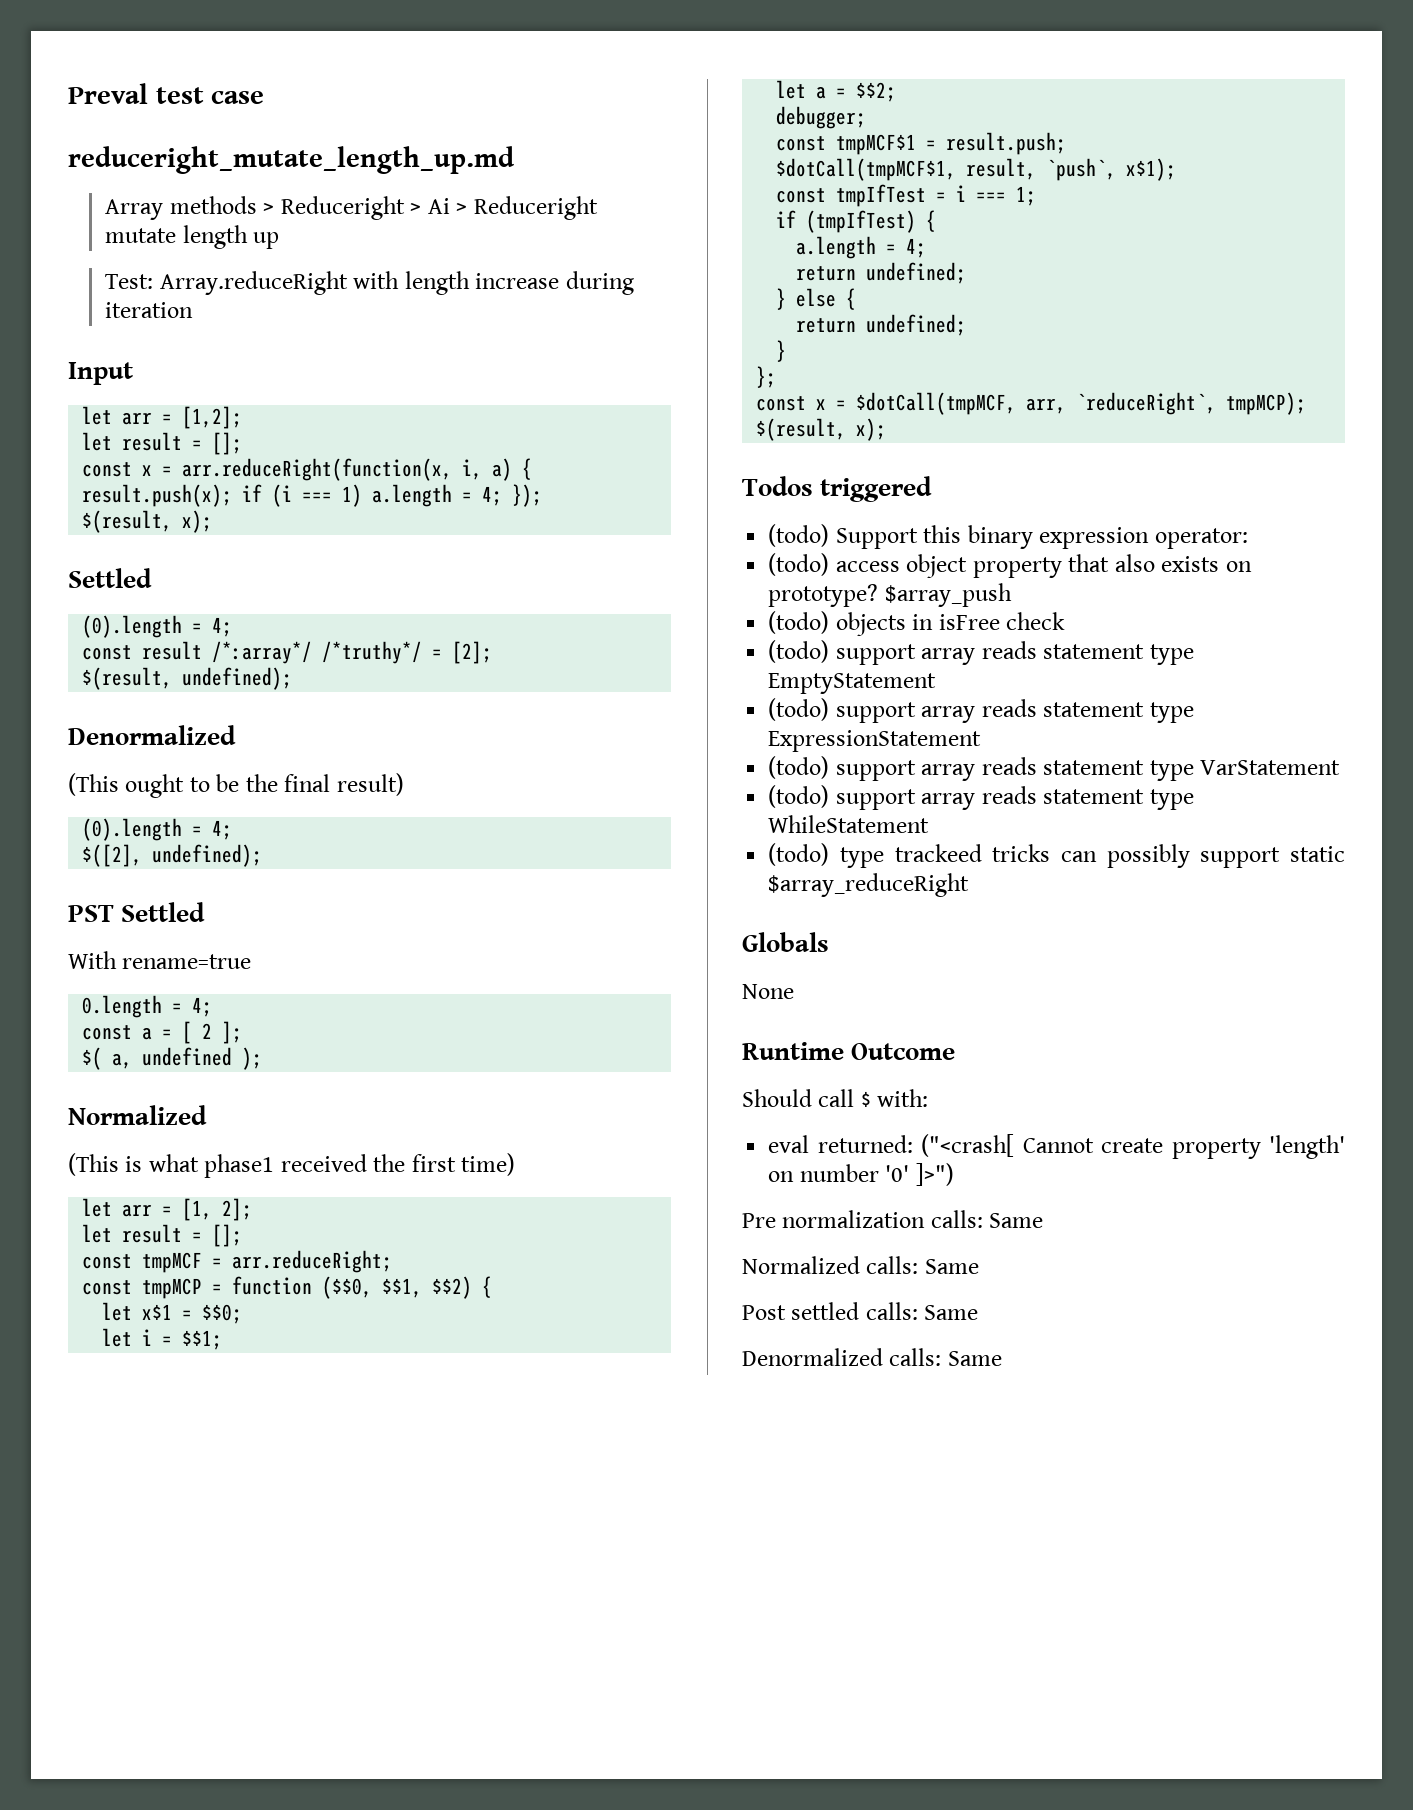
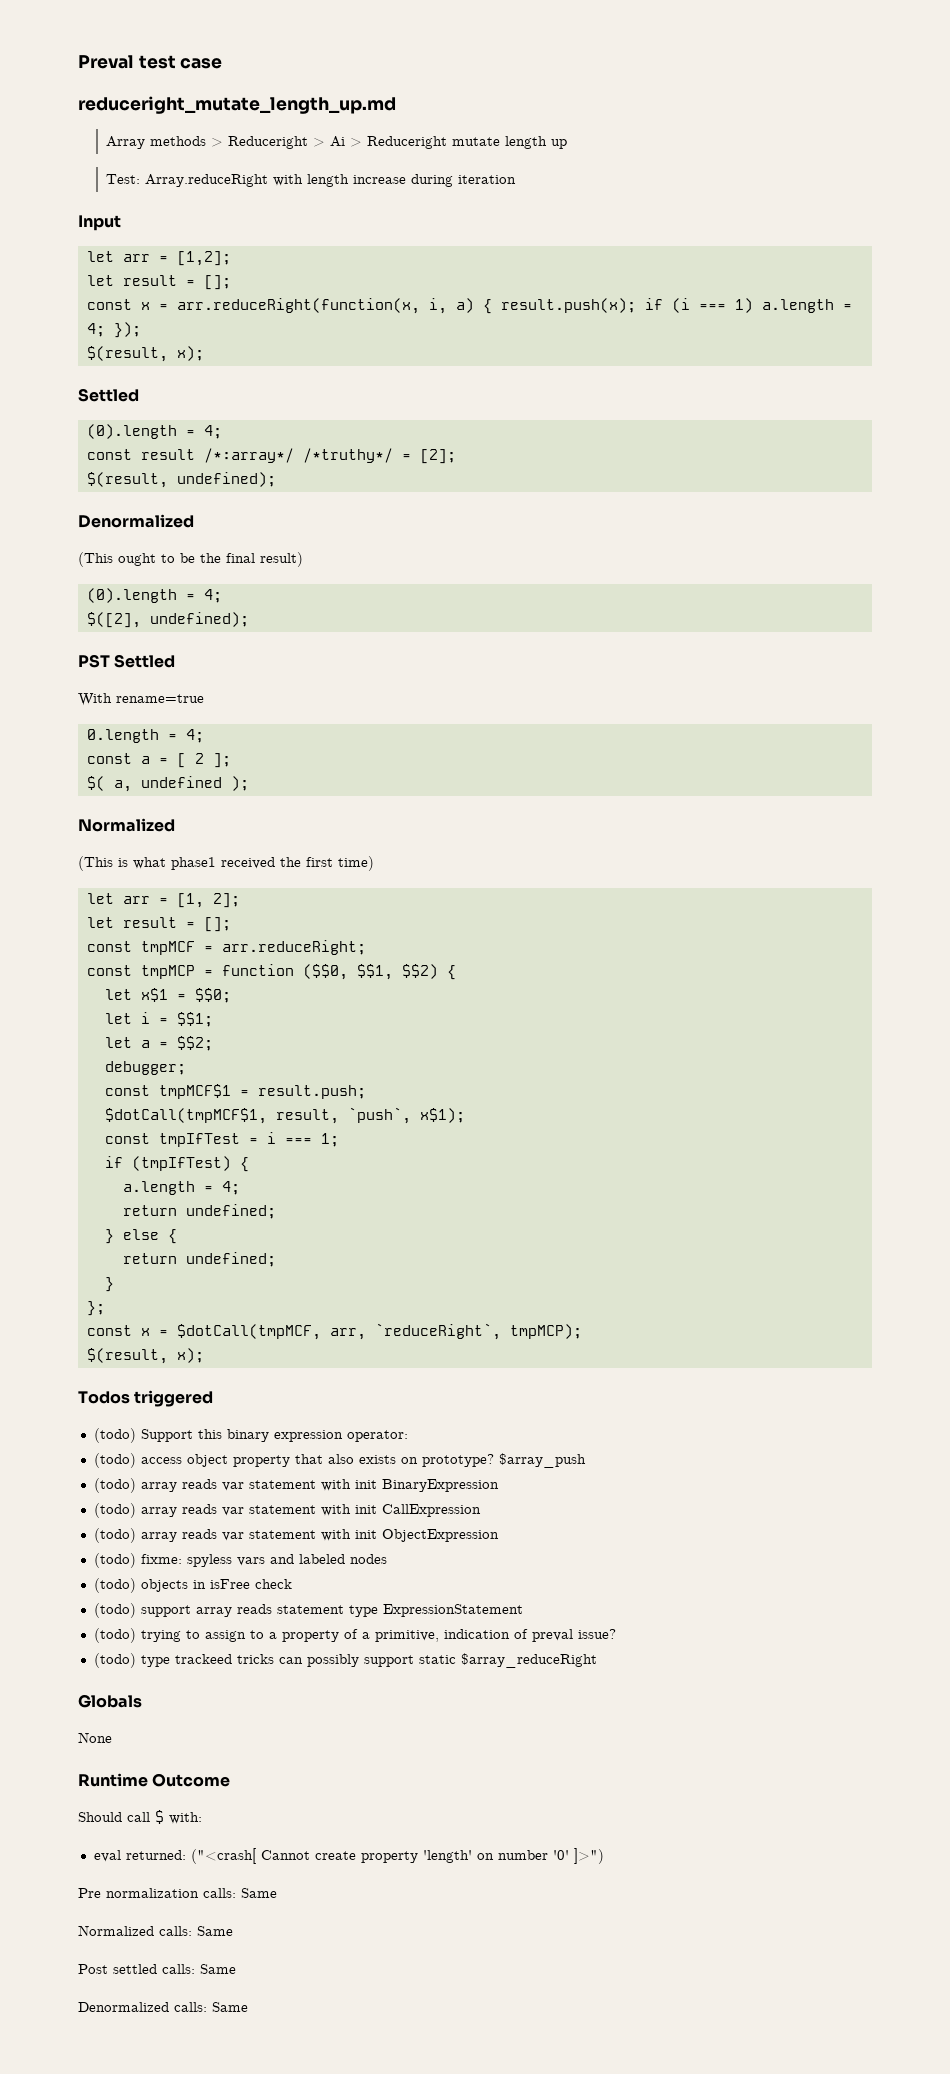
+ (todo) array reads var statement with init BinaryExpression
+ (todo) array reads var statement with init CallExpression
+ (todo) array reads var statement with init ObjectExpression
+ (todo) fixme: spyless vars and labeled nodes
- (todo) support array reads statement type EmptyStatement
- (todo) support array reads statement type VarStatement
- (todo) support array reads statement type WhileStatement
+ (todo) trying to assign to a property of a primitive, indication of preval issue?

